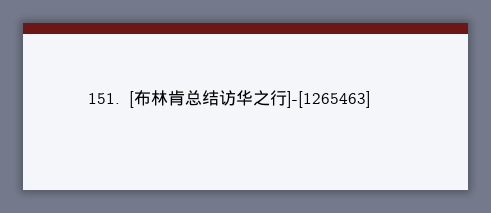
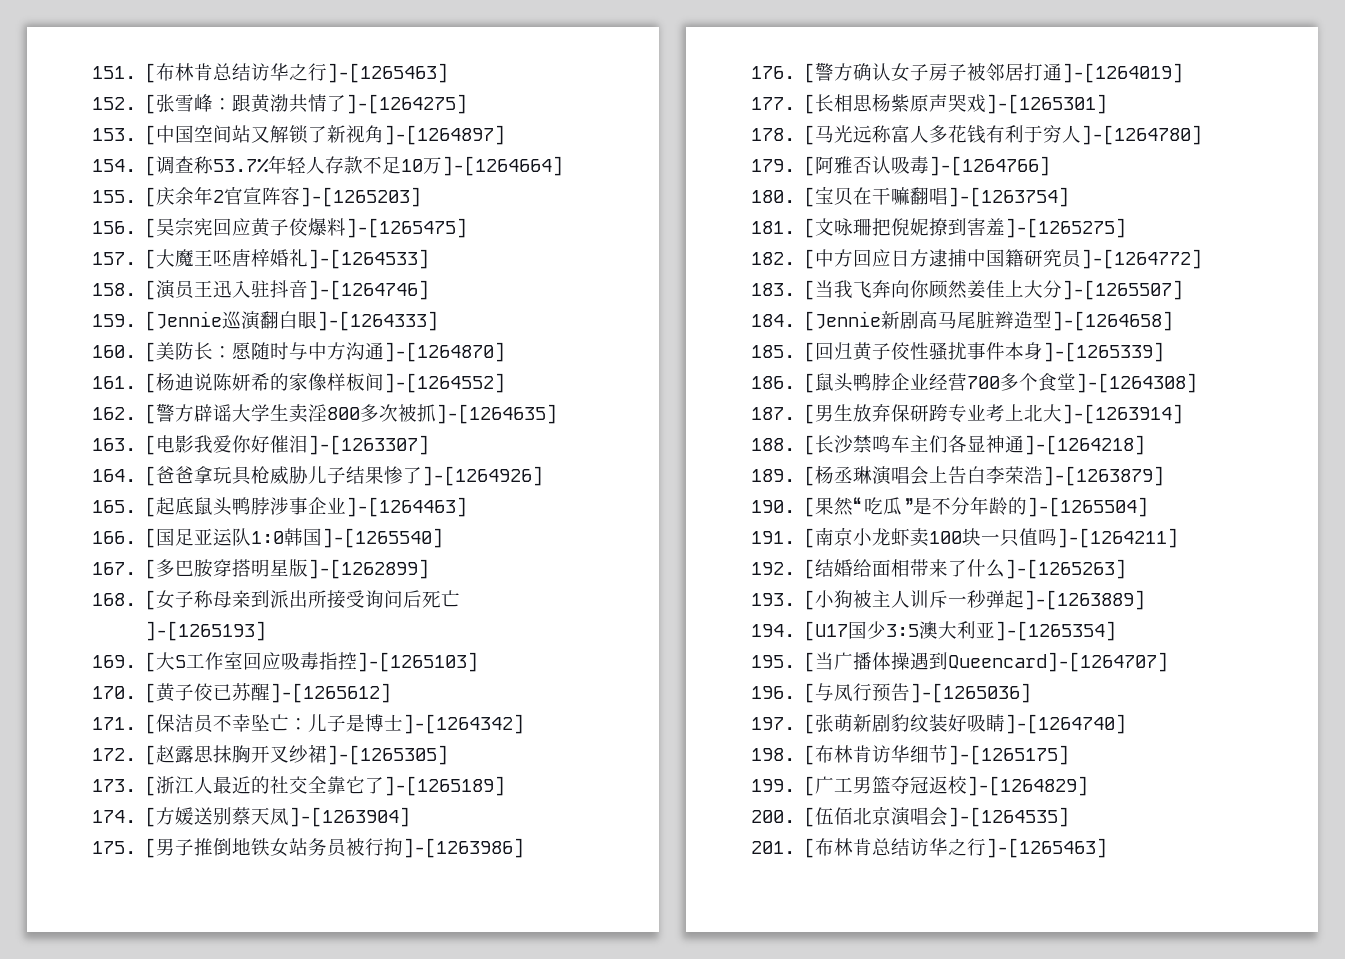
+ 152. [张雪峰：跟黄渤共情了]-[1264275]
+ 153. [中国空间站又解锁了新视角]-[1264897]
+ 154. [调查称53.7%年轻人存款不足10万]-[1264664]
+ 155. [庆余年2官宣阵容]-[1265203]
+ 156. [吴宗宪回应黄子佼爆料]-[1265475]
+ 157. [大魔王呸唐梓婚礼]-[1264533]
+ 158. [演员王迅入驻抖音]-[1264746]
+ 159. [Jennie巡演翻白眼]-[1264333]
+ 160. [美防长：愿随时与中方沟通]-[1264870]
+ 161. [杨迪说陈妍希的家像样板间]-[1264552]
+ 162. [警方辟谣大学生卖淫800多次被抓]-[1264635]
+ 163. [电影我爱你好催泪]-[1263307]
+ 164. [爸爸拿玩具枪威胁儿子结果惨了]-[1264926]
+ 165. [起底鼠头鸭脖涉事企业]-[1264463]
+ 166. [国足亚运队1:0韩国]-[1265540]
+ 167. [多巴胺穿搭明星版]-[1262899]
+ 168. [女子称母亲到派出所接受询问后死亡]-[1265193]
+ 169. [大S工作室回应吸毒指控]-[1265103]
+ 170. [黄子佼已苏醒]-[1265612]
+ 171. [保洁员不幸坠亡：儿子是博士]-[1264342]
+ 172. [赵露思抹胸开叉纱裙]-[1265305]
+ 173. [浙江人最近的社交全靠它了]-[1265189]
+ 174. [方媛送别蔡天凤]-[1263904]
+ 175. [男子推倒地铁女站务员被行拘]-[1263986]
+ 176. [警方确认女子房子被邻居打通]-[1264019]
+ 177. [长相思杨紫原声哭戏]-[1265301]
+ 178. [马光远称富人多花钱有利于穷人]-[1264780]
+ 179. [阿雅否认吸毒]-[1264766]
+ 180. [宝贝在干嘛翻唱]-[1263754]
+ 181. [文咏珊把倪妮撩到害羞]-[1265275]
+ 182. [中方回应日方逮捕中国籍研究员]-[1264772]
+ 183. [当我飞奔向你顾然姜佳上大分]-[1265507]
+ 184. [Jennie新剧高马尾脏辫造型]-[1264658]
+ 185. [回归黄子佼性骚扰事件本身]-[1265339]
+ 186. [鼠头鸭脖企业经营700多个食堂]-[1264308]
+ 187. [男生放弃保研跨专业考上北大]-[1263914]
+ 188. [长沙禁鸣车主们各显神通]-[1264218]
+ 189. [杨丞琳演唱会上告白李荣浩]-[1263879]
+ 190. [果然“吃瓜”是不分年龄的]-[1265504]
+ 191. [南京小龙虾卖100块一只值吗]-[1264211]
+ 192. [结婚给面相带来了什么]-[1265263]
+ 193. [小狗被主人训斥一秒弹起]-[1263889]
+ 194. [U17国少3:5澳大利亚]-[1265354]
+ 195. [当广播体操遇到Queencard]-[1264707]
+ 196. [与凤行预告]-[1265036]
+ 197. [张萌新剧豹纹装好吸睛]-[1264740]
+ 198. [布林肯访华细节]-[1265175]
+ 199. [广工男篮夺冠返校]-[1264829]
+ 200. [伍佰北京演唱会]-[1264535]
+ 201. [布林肯总结访华之行]-[1265463]

